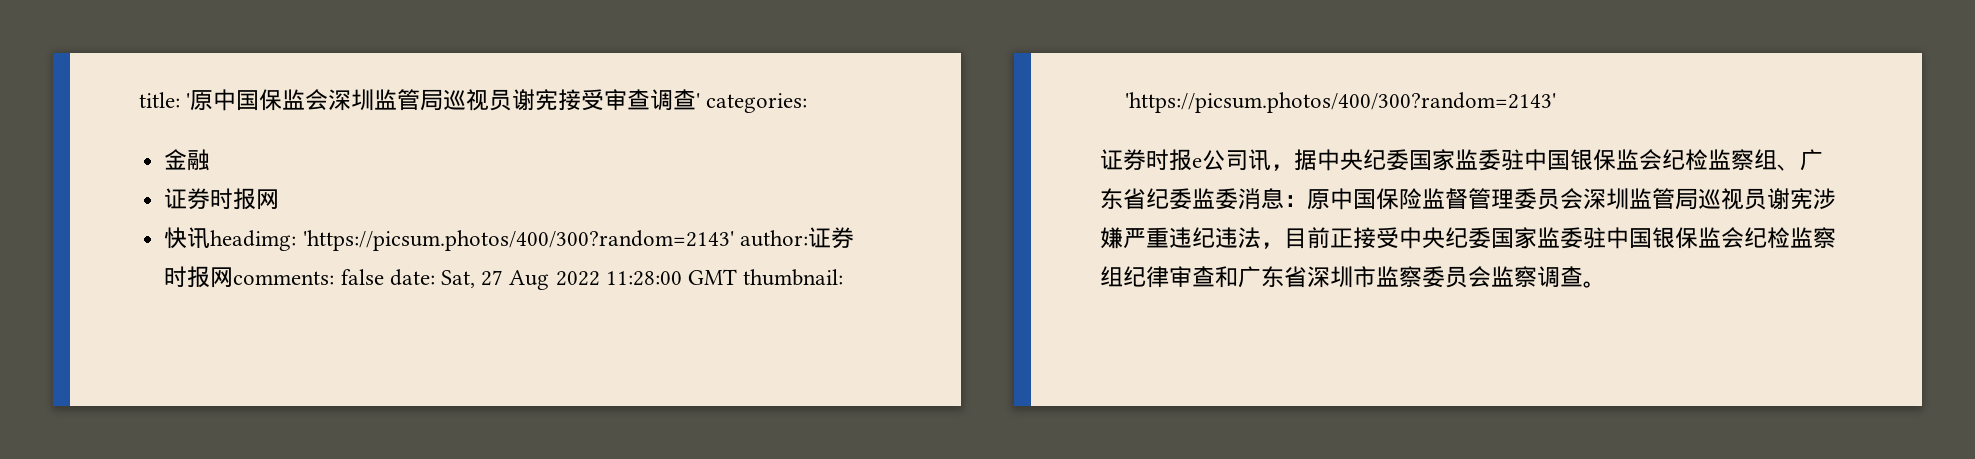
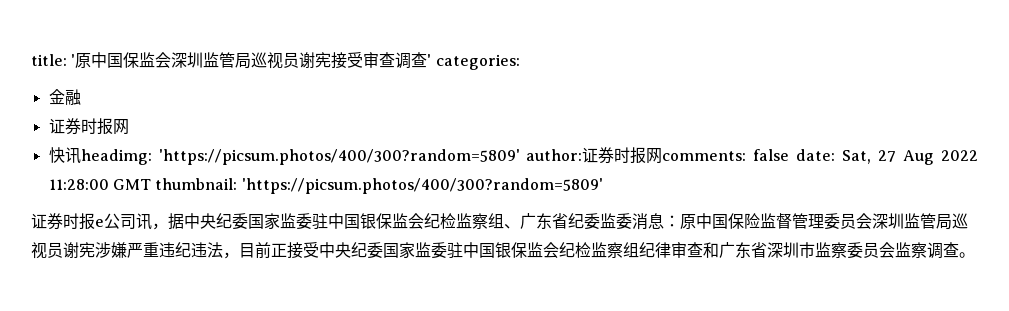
- 快讯headimg: 'https://picsum.photos/400/300?random=2143' author:证券时报网comments: false date: Sat, 27 Aug 2022 11:28:00 GMT thumbnail: 'https://picsum.photos/400/300?random=2143'
+ 快讯headimg: 'https://picsum.photos/400/300?random=5809' author:证券时报网comments: false date: Sat, 27 Aug 2022 11:28:00 GMT thumbnail: 'https://picsum.photos/400/300?random=5809'

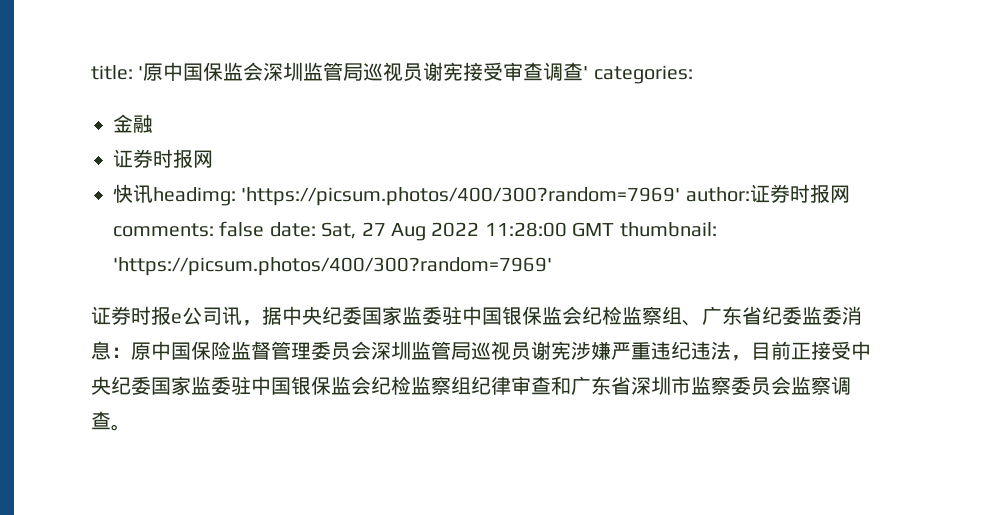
- 快讯headimg: 'https://picsum.photos/400/300?random=5809' author:证券时报网comments: false date: Sat, 27 Aug 2022 11:28:00 GMT thumbnail: 'https://picsum.photos/400/300?random=5809'
+ 快讯headimg: 'https://picsum.photos/400/300?random=7969' author:证券时报网comments: false date: Sat, 27 Aug 2022 11:28:00 GMT thumbnail: 'https://picsum.photos/400/300?random=7969'

